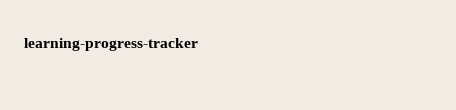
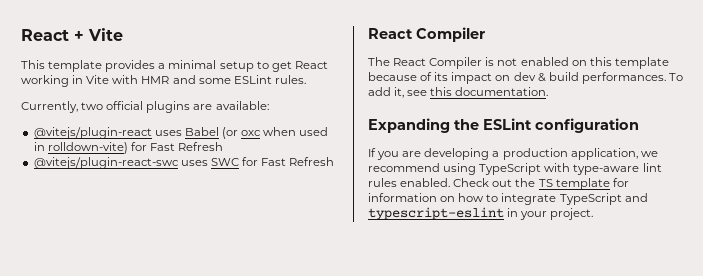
- learning-progress-tracker
+ React + Vite
+ This template provides a minimal setup to get React working in Vite with HMR and some ESLint rules.
+ Currently, two official plugins are available:
+ @vitejs/plugin-react uses Babel (or oxc when used in rolldown-vite) for Fast Refresh
+ @vitejs/plugin-react-swc uses SWC for Fast Refresh
+ React Compiler
+ The React Compiler is not enabled on this template because of its impact on dev & build performances. To add it, see this documentation.
+ Expanding the ESLint configuration
+ If you are developing a production application, we recommend using TypeScript with type-aware lint rules enabled. Check out the TS template for information on how to integrate TypeScript and typescript-eslint in your project.

